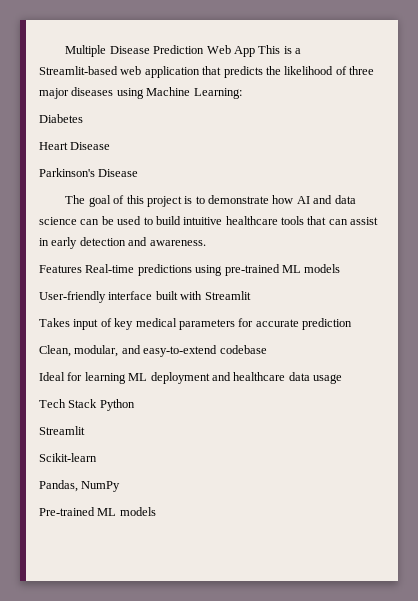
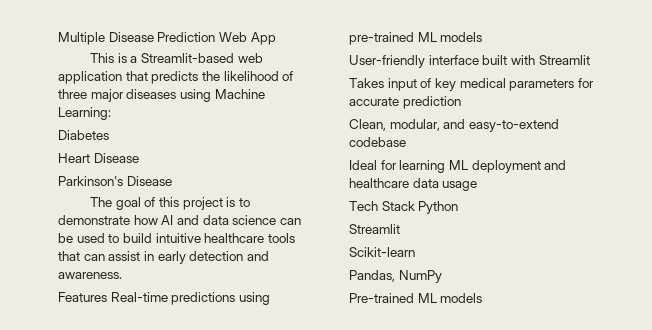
- Multiple Disease Prediction Web App This is a Streamlit-based web application that predicts the likelihood of three major diseases using Machine Learning:
+ Multiple Disease Prediction Web App
+ This is a Streamlit-based web application that predicts the likelihood of three major diseases using Machine Learning:

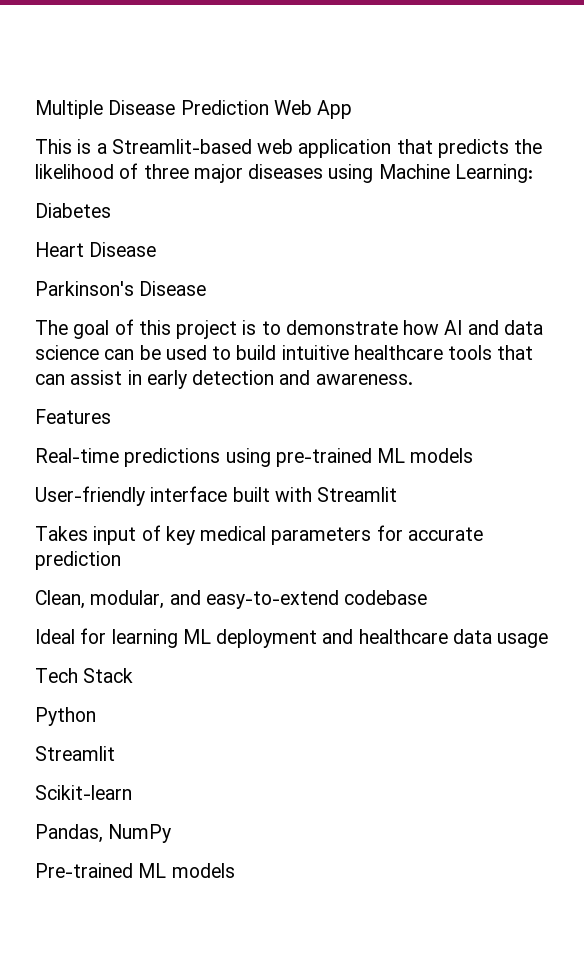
- Features Real-time predictions using pre-trained ML models
+ Features
+ Real-time predictions using pre-trained ML models
- Tech Stack Python
+ Tech Stack
+ Python

